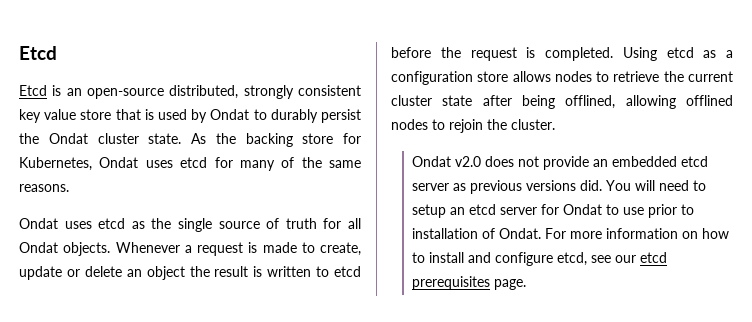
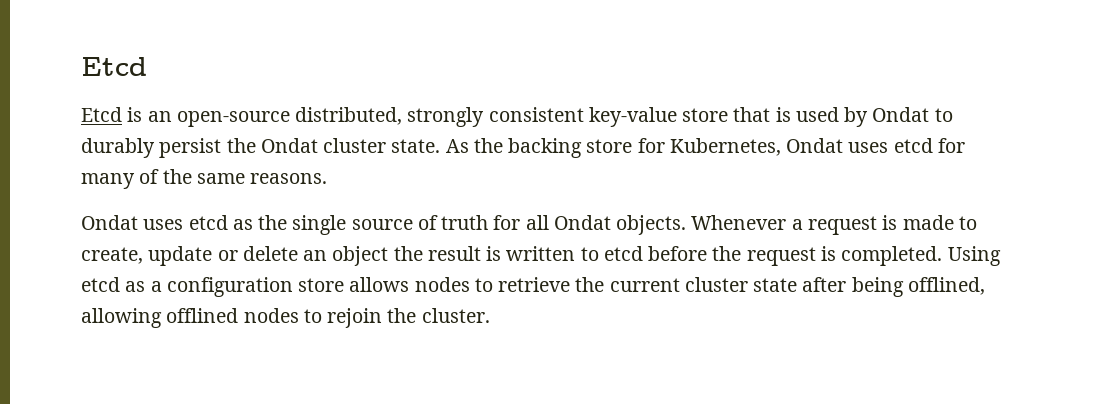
- Etcd is an open-source distributed, strongly consistent key value store that is used by Ondat to durably persist the Ondat cluster state.
+ Etcd is an open-source distributed, strongly consistent key-value store that is used by Ondat to durably persist the Ondat cluster state.
- Ondat v2.0 does not provide an embedded etcd server as previous versions did. You will need to setup an etcd server for Ondat to use prior to installation of Ondat. For more information on how to install and configure etcd, see our etcd prerequisites page.

